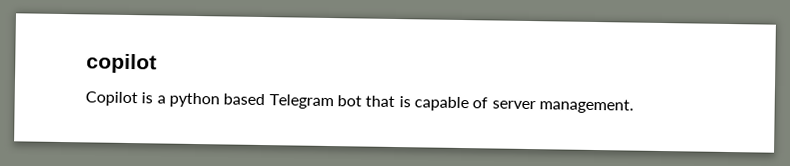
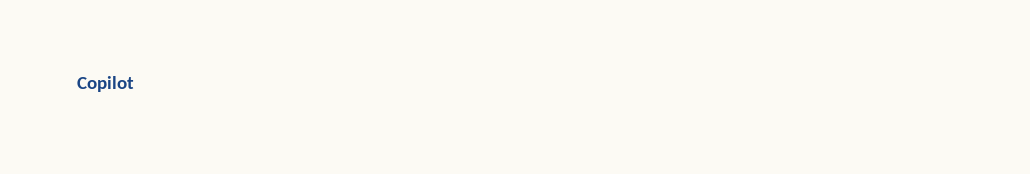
- copilot
- Copilot is a python based Telegram bot that is capable of server management.
+ Copilot

